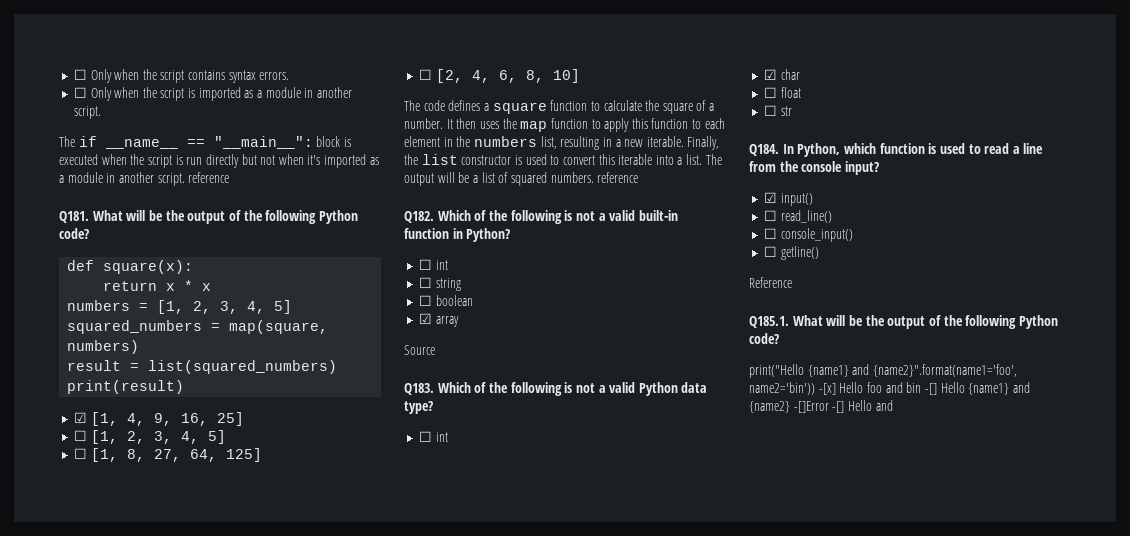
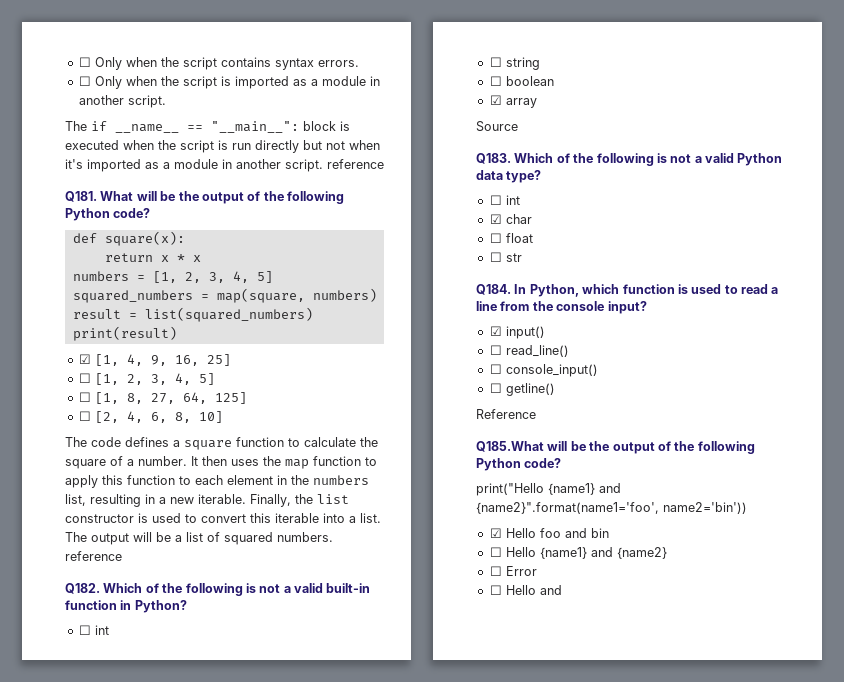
- Q185.1. What will be the output of the following Python code?
+ Q185.What will be the output of the following Python code?
- print("Hello {name1} and {name2}".format(name1='foo', name2='bin')) -[x] Hello foo and bin -[] Hello {name1} and {name2} -[]Error -[] Hello and
+ print("Hello {name1} and {name2}".format(name1='foo', name2='bin'))
+ ☑ Hello foo and bin
+ ☐ Hello {name1} and {name2}
+ ☐ Error
+ ☐ Hello and

